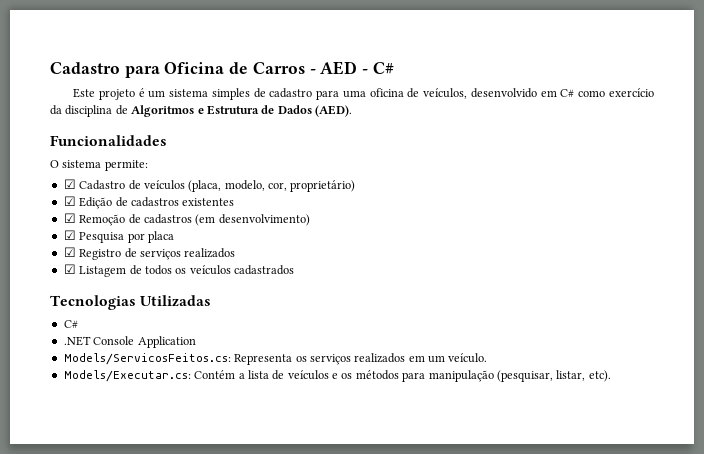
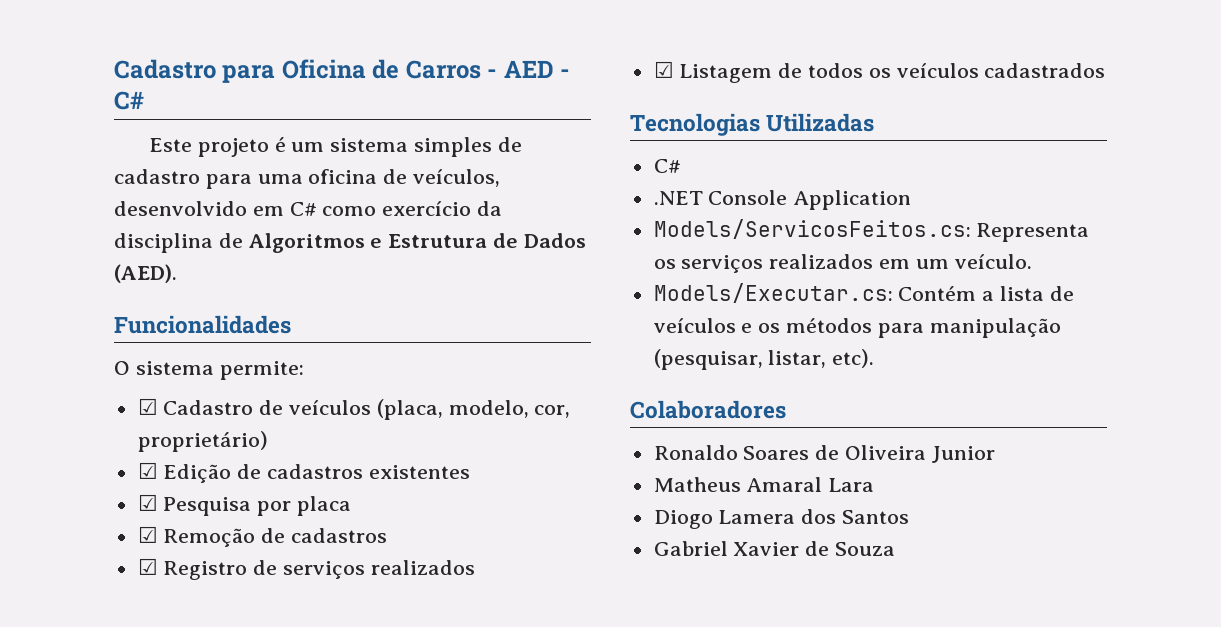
+ ☑ Pesquisa por placa
- ☑ Remoção de cadastros (em desenvolvimento)
- ☑ Pesquisa por placa
+ ☑ Remoção de cadastros
+ Colaboradores
+ Ronaldo Soares de Oliveira Junior
+ Matheus Amaral Lara
+ Diogo Lamera dos Santos
+ Gabriel Xavier de Souza

